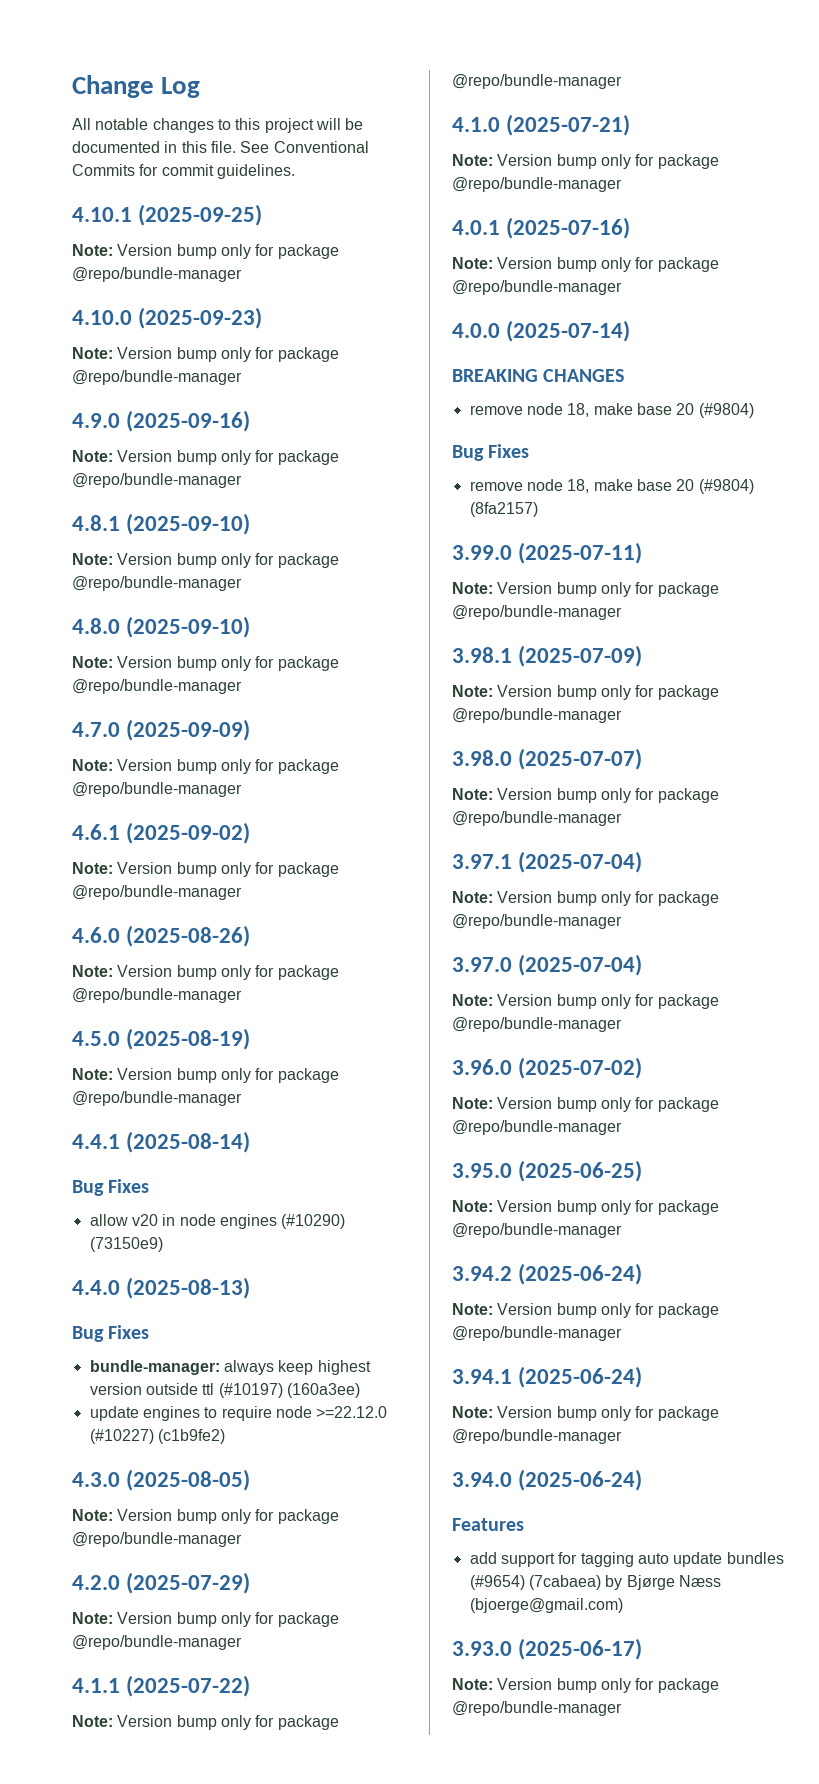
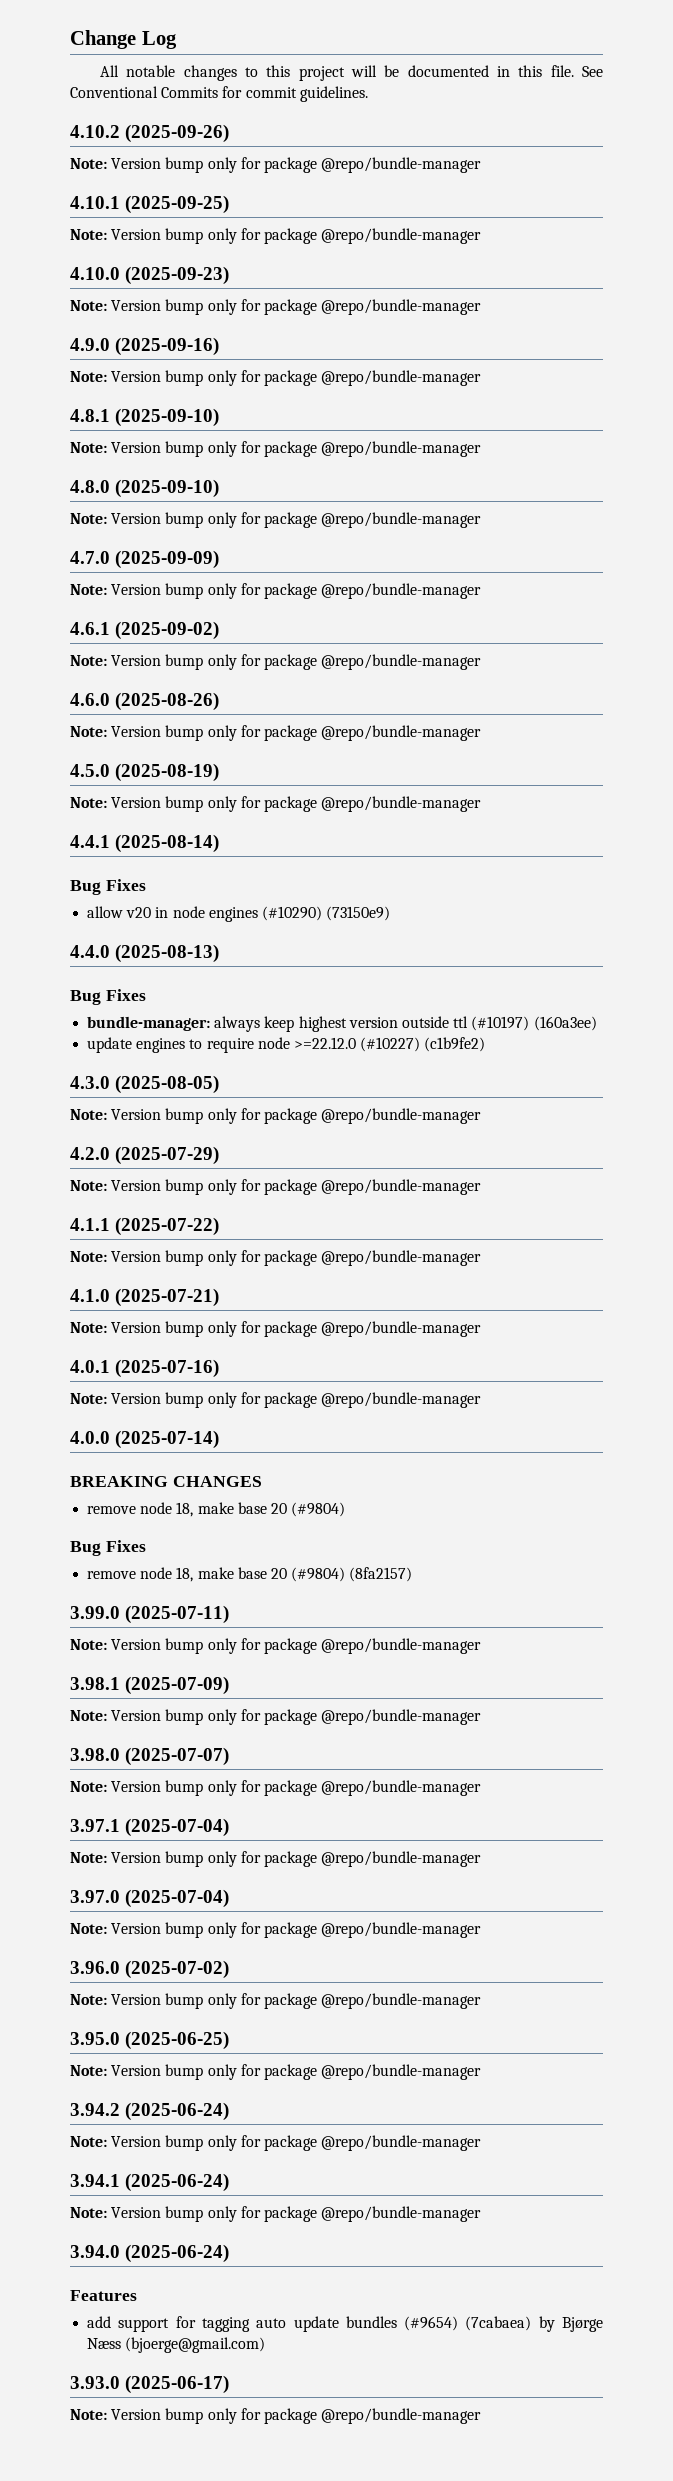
+ 4.10.2 (2025-09-26)
+ Note: Version bump only for package @repo/bundle-manager

